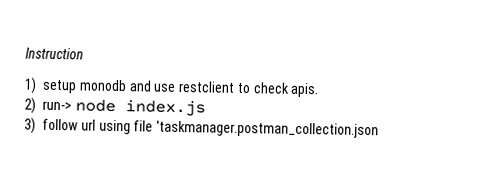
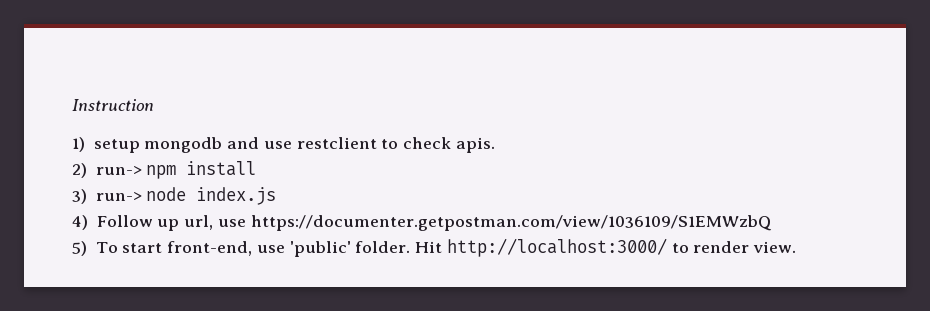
- 1) setup monodb and use restclient to check apis.
+ 1) setup mongodb and use restclient to check apis.
- 2) run-> node index.js
- 3) follow url using file 'taskmanager.postman_collection.json
+ 2) run-> npm install
+ 3) run-> node index.js
+ 4) Follow up url, use https://documenter.getpostman.com/view/1036109/S1EMWzbQ
+ 5) To start front-end, use 'public' folder. Hit http://localhost:3000/ to render view.

